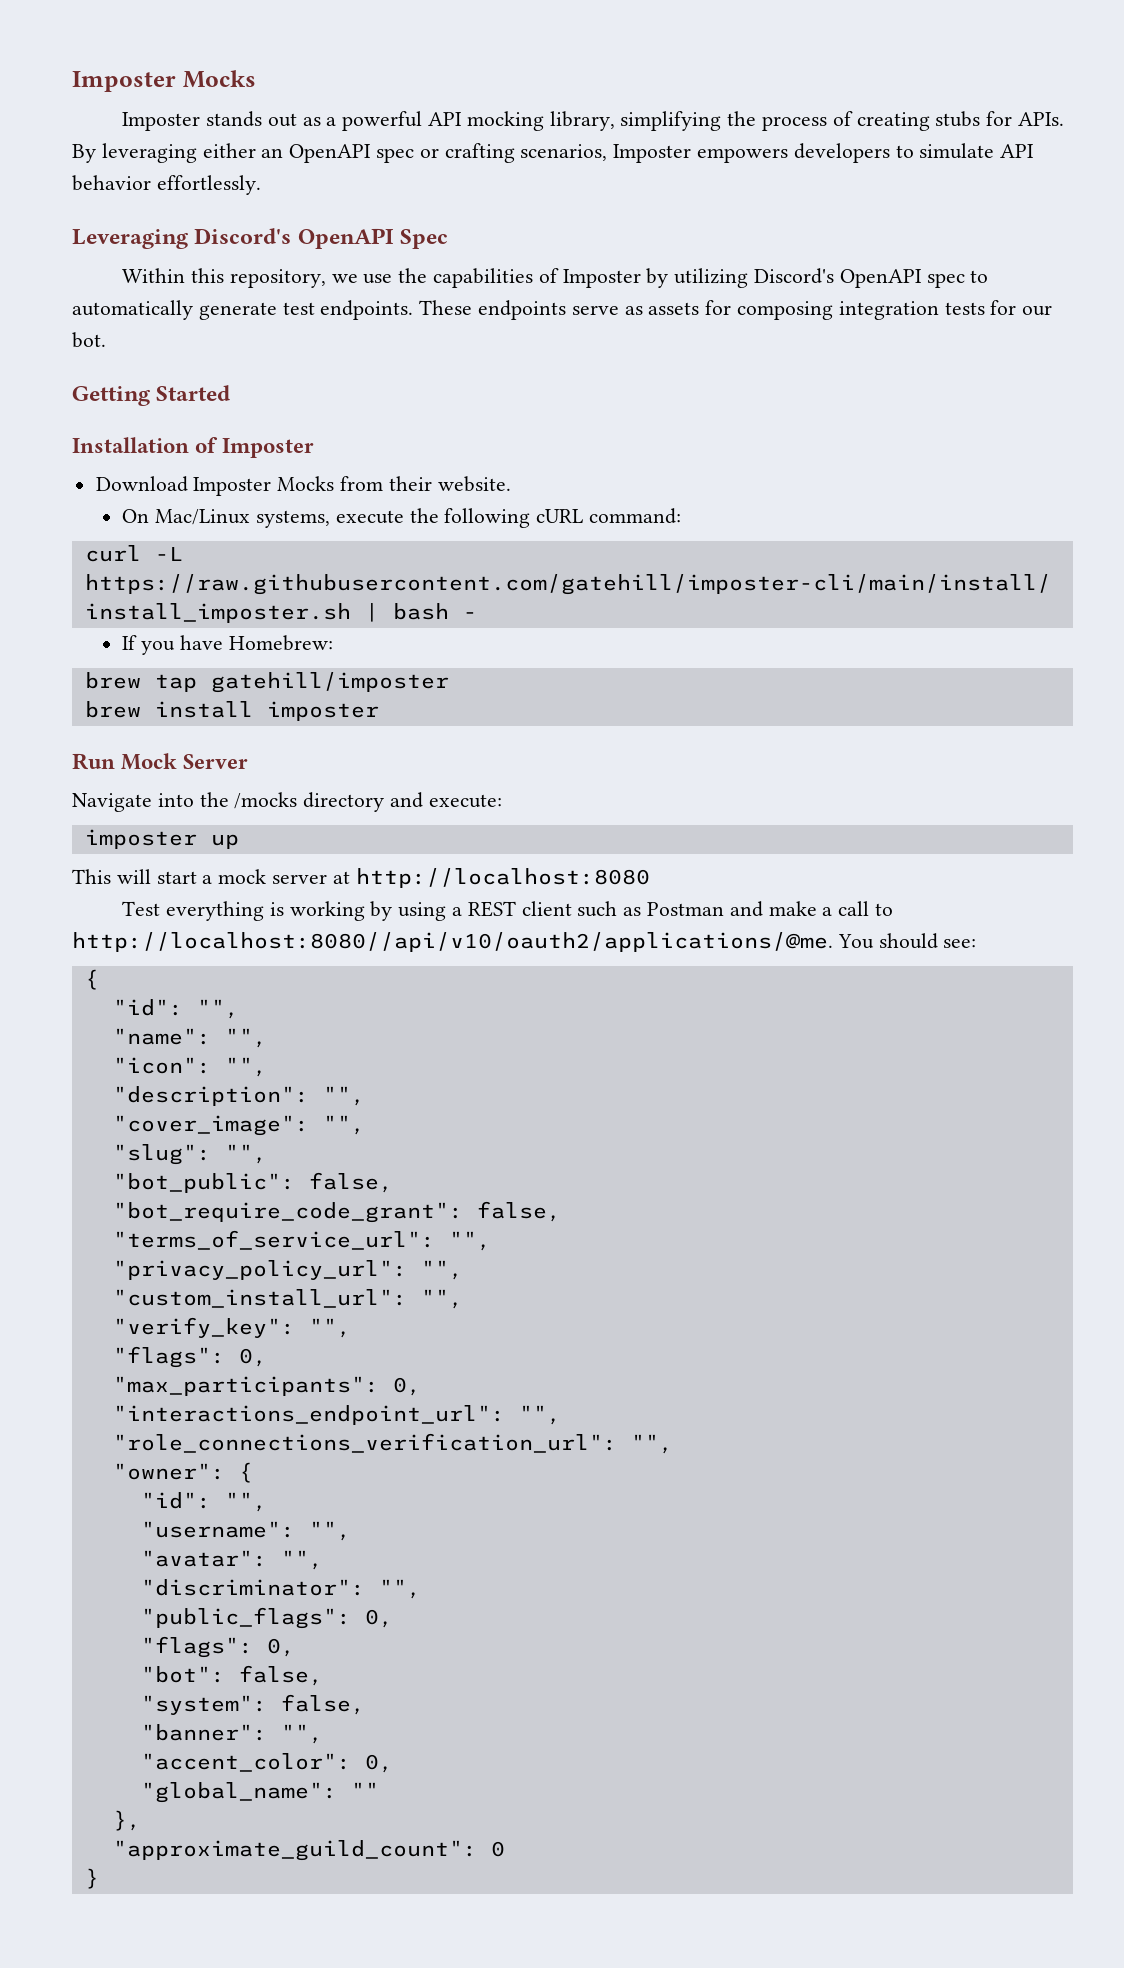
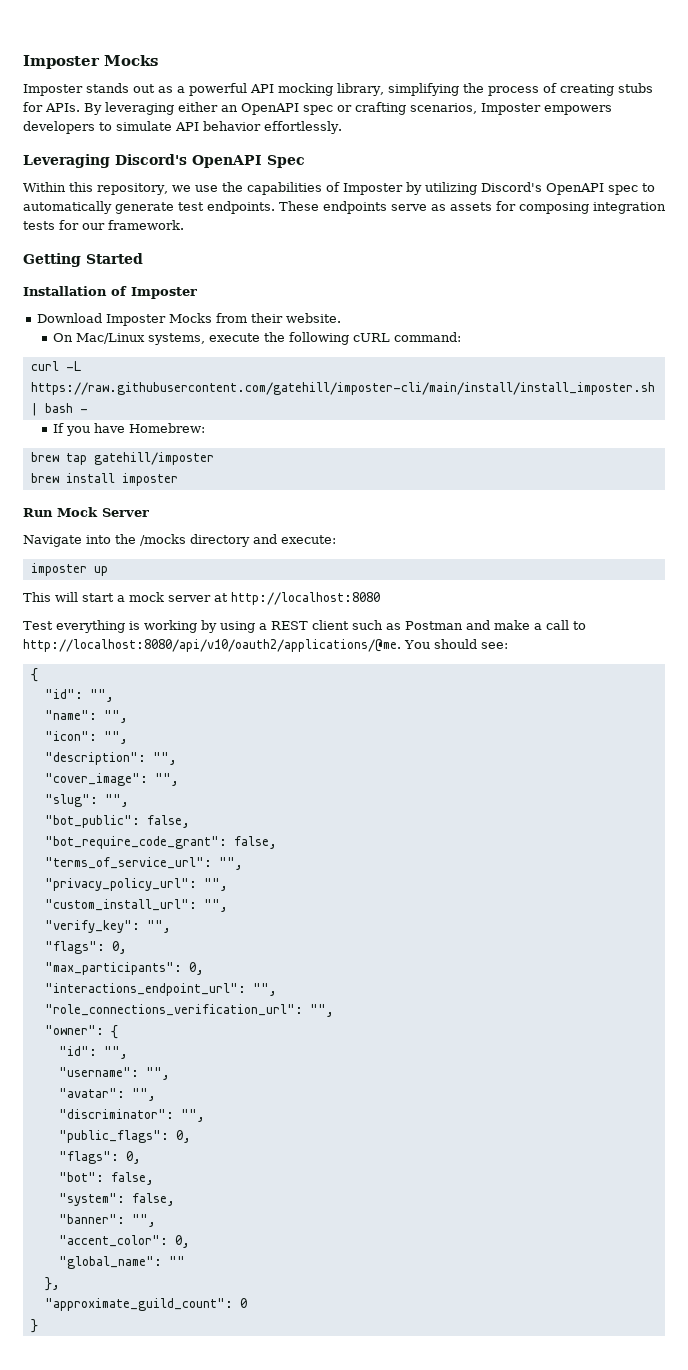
- These endpoints serve as assets for composing integration tests for our bot.
+ These endpoints serve as assets for composing integration tests for our framework.
- Test everything is working by using a REST client such as Postman and make a call to http://localhost:8080//api/v10/oauth2/applications/@me.
+ Test everything is working by using a REST client such as Postman and make a call to http://localhost:8080/api/v10/oauth2/applications/@me.

